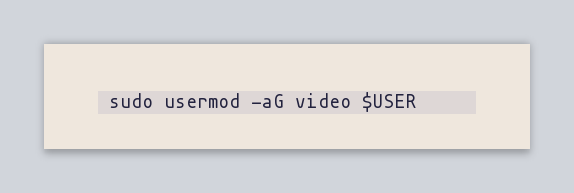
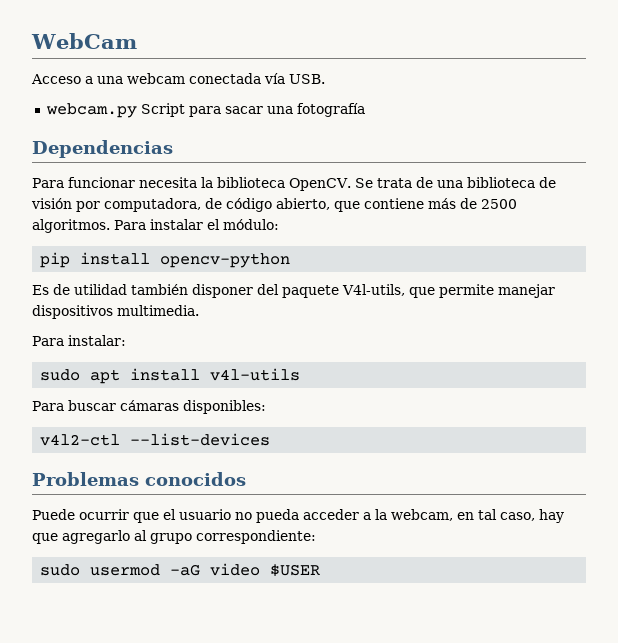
+ WebCam
+ Acceso a una webcam conectada vía USB.
+ webcam.py Script para sacar una fotografía
+ Dependencias
+ Para funcionar necesita la biblioteca OpenCV. Se trata de una biblioteca de visión por computadora, de código abierto, que contiene más de 2500 algoritmos. Para instalar el módulo:
+ pip install opencv-python
+ Es de utilidad también disponer del paquete V4l-utils, que permite manejar dispositivos multimedia.
+ Para instalar:
+ sudo apt install v4l-utils
+ Para buscar cámaras disponibles:
+ v4l2-ctl --list-devices
+ Problemas conocidos
+ Puede ocurrir que el usuario no pueda acceder a la webcam, en tal caso, hay que agregarlo al grupo correspondiente:

